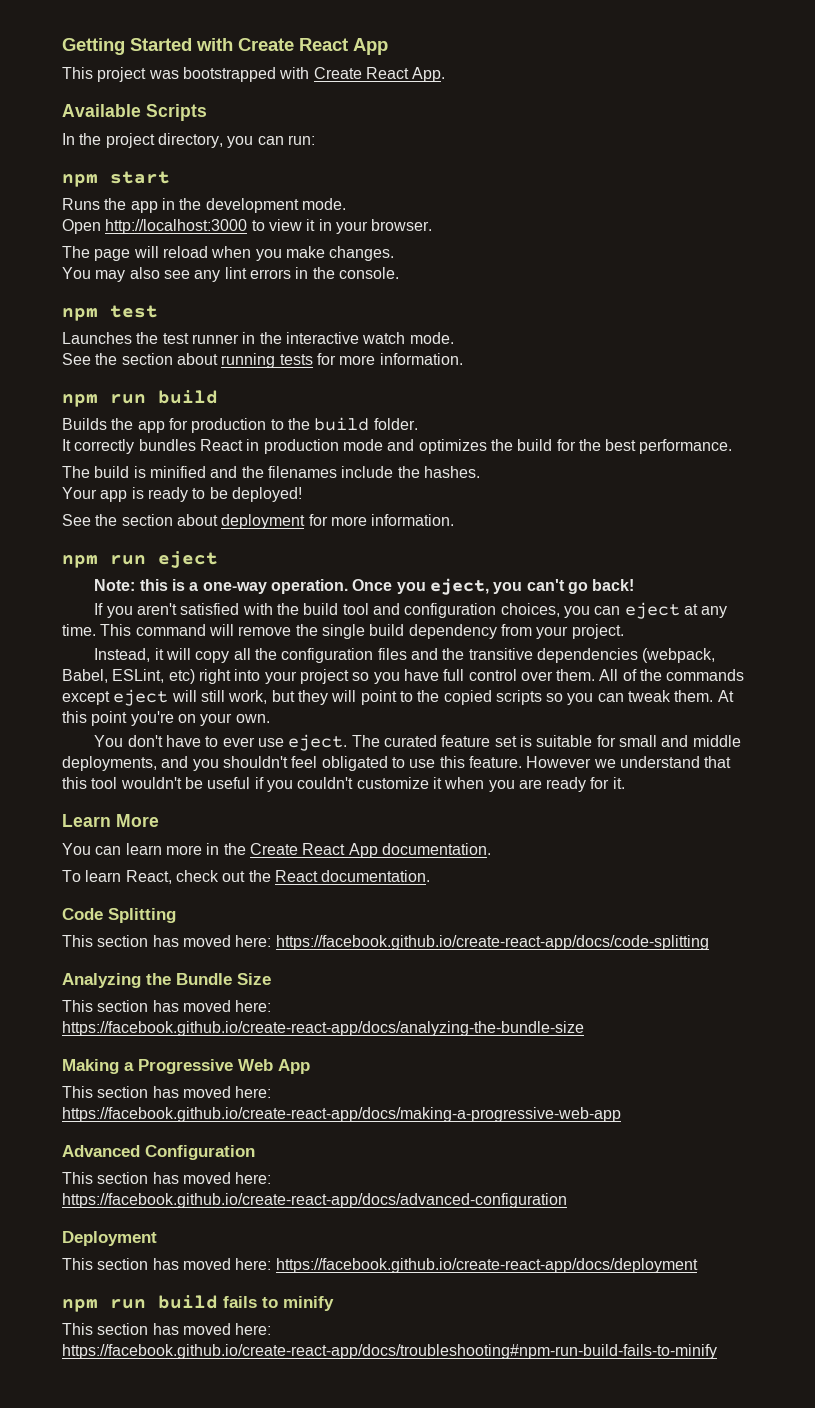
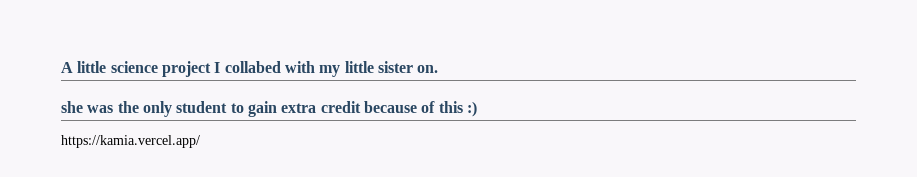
- Getting Started with Create React App
- This project was bootstrapped with Create React App.
- Available Scripts
- In the project directory, you can run:
- npm start
- Runs the app in the development mode.
- Open http://localhost:3000 to view it in your browser.
- The page will reload when you make changes.
- You may also see any lint errors in the console.
- npm test
- Launches the test runner in the interactive watch mode.
- See the section about running tests for more information.
- npm run build
- Builds the app for production to the build folder.
- It correctly bundles React in production mode and optimizes the build for the best performance.
- The build is minified and the filenames include the hashes.
- Your app is ready to be deployed!
- See the section about deployment for more information.
- npm run eject
- Note: this is a one-way operation. Once you eject, you can't go back!
- If you aren't satisfied with the build tool and configuration choices, you can eject at any time. This command will remove the single build dependency from your project.
- Instead, it will copy all the configuration files and the transitive dependencies (webpack, Babel, ESLint, etc) right into your project so you have full control over them. All of the commands except eject will still work, but they will point to the copied scripts so you can tweak them. At this point you're on your own.
- You don't have to ever use eject. The curated feature set is suitable for small and middle deployments, and you shouldn't feel obligated to use this feature. However we understand that this tool wouldn't be useful if you couldn't customize it when you are ready for it.
- Learn More
- You can learn more in the Create React App documentation.
- To learn React, check out the React documentation.
- Code Splitting
- This section has moved here: https://facebook.github.io/create-react-app/docs/code-splitting
- Analyzing the Bundle Size
- This section has moved here: https://facebook.github.io/create-react-app/docs/analyzing-the-bundle-size
- Making a Progressive Web App
- This section has moved here: https://facebook.github.io/create-react-app/docs/making-a-progressive-web-app
- Advanced Configuration
- This section has moved here: https://facebook.github.io/create-react-app/docs/advanced-configuration
- Deployment
- This section has moved here: https://facebook.github.io/create-react-app/docs/deployment
- npm run build fails to minify
- This section has moved here: https://facebook.github.io/create-react-app/docs/troubleshooting#npm-run-build-fails-to-minify
+ A little science project I collabed with my little sister on.
+ she was the only student to gain extra credit because of this :)
+ https://kamia.vercel.app/

